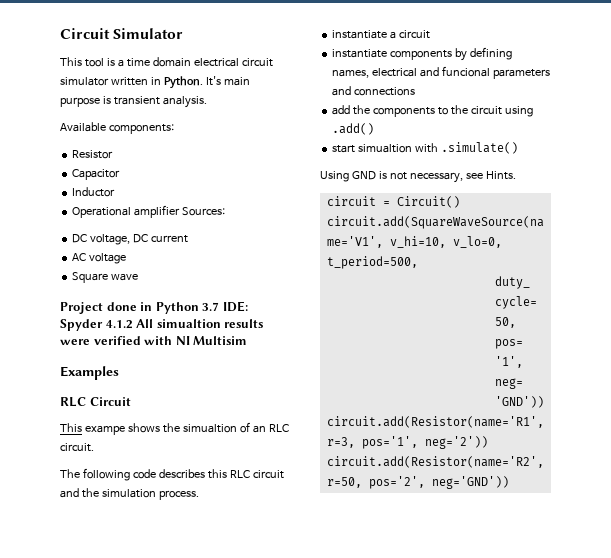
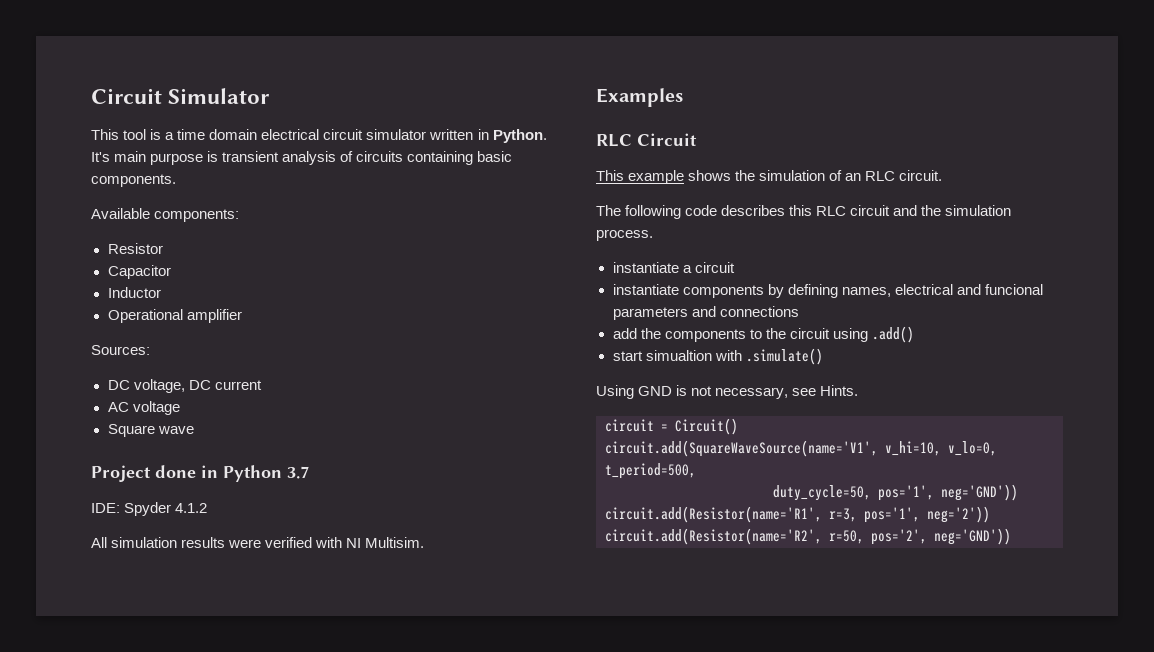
- It's main purpose is transient analysis.
+ It's main purpose is transient analysis of circuits containing basic components.
- Operational amplifier Sources:
+ Operational amplifier
+ Sources:
- Project done in Python 3.7 IDE: Spyder 4.1.2 All simualtion results were verified with NI Multisim
+ Project done in Python 3.7
+ IDE: Spyder 4.1.2
+ All simulation results were verified with NI Multisim.
- This exampe shows the simualtion of an RLC circuit.
+ This example shows the simulation of an RLC circuit.

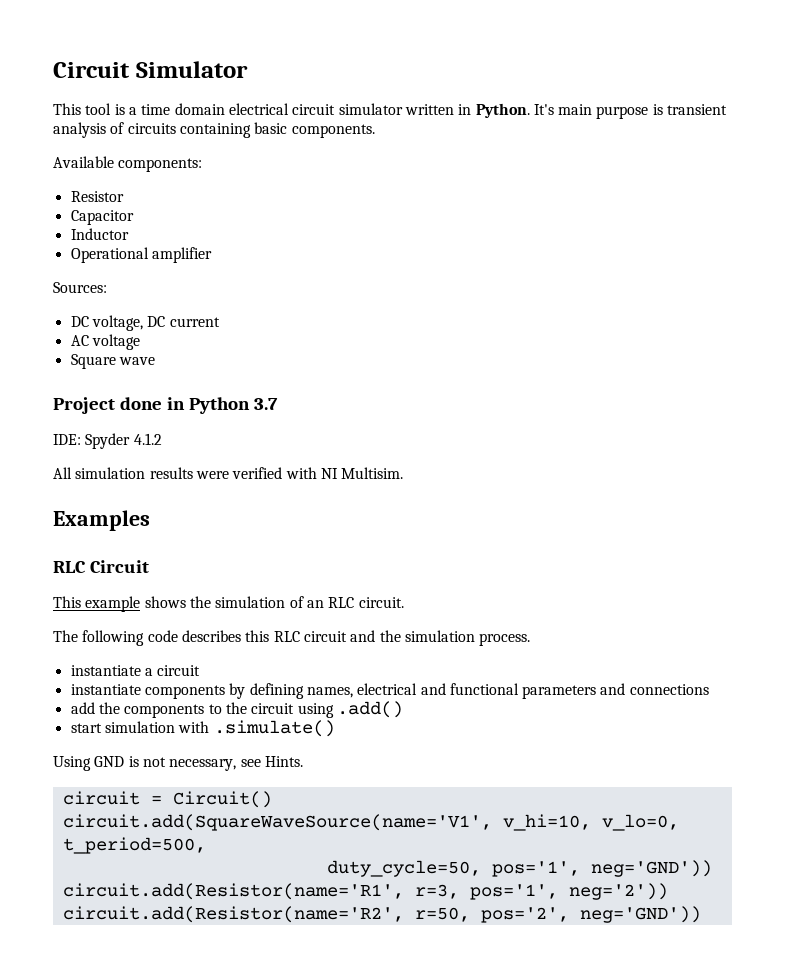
- instantiate components by defining names, electrical and funcional parameters and connections
+ instantiate components by defining names, electrical and functional parameters and connections
- start simualtion with .simulate()
+ start simulation with .simulate()

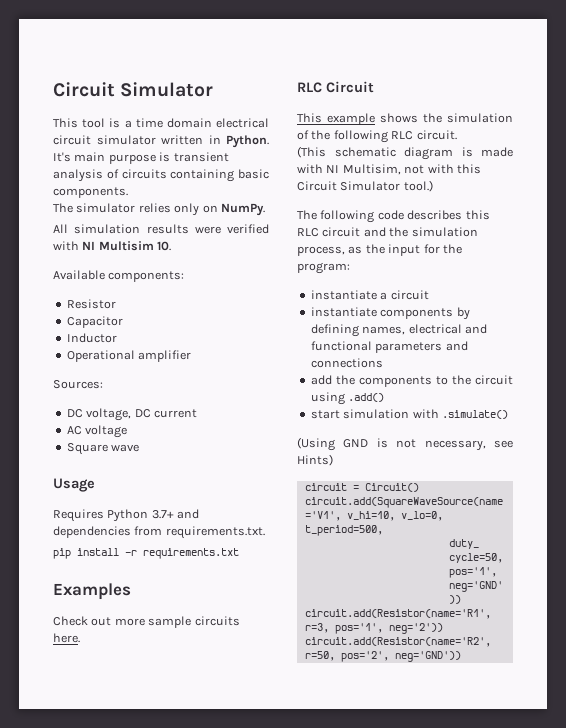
+ The simulator relies only on NumPy.
+ All simulation results were verified with NI Multisim 10.
- Project done in Python 3.7
- IDE: Spyder 4.1.2
- All simulation results were verified with NI Multisim.
+ Usage
+ Requires Python 3.7+ and dependencies from requirements.txt.
+ pip install -r requirements.txt
  Examples
+ Check out more sample circuits here.
- This example shows the simulation of an RLC circuit.
+ This example shows the simulation of the following RLC circuit.
+ (This schematic diagram is made with NI Multisim, not with this Circuit Simulator tool.)
- The following code describes this RLC circuit and the simulation process.
+ The following code describes this RLC circuit and the simulation process, as the input for the program:
- Using GND is not necessary, see Hints.
+ (Using GND is not necessary, see Hints)

